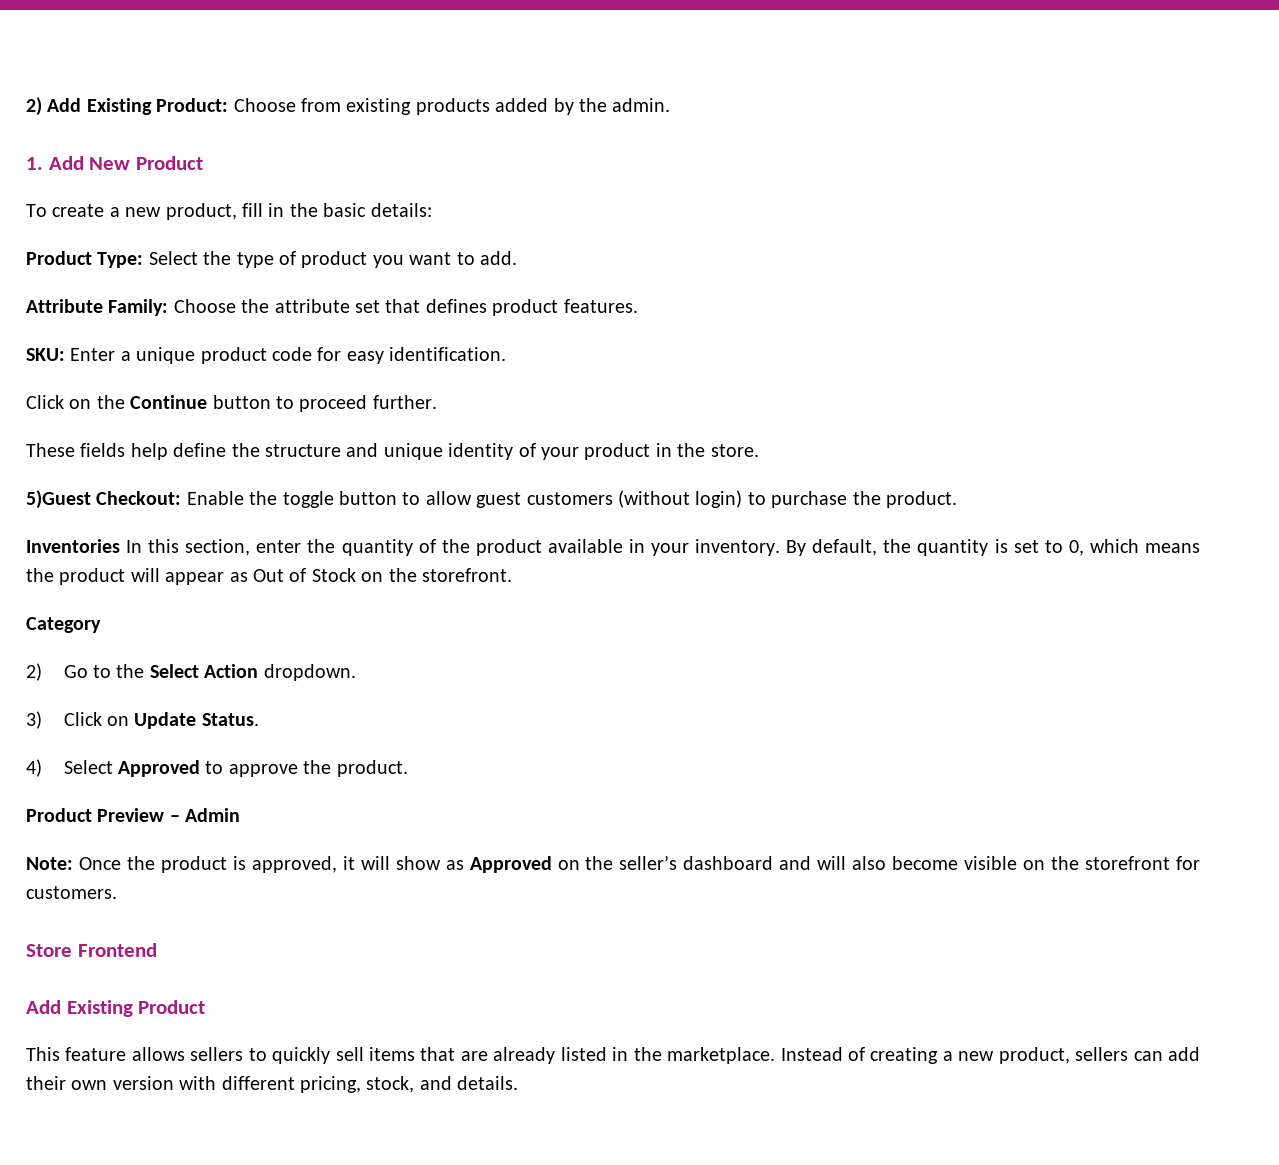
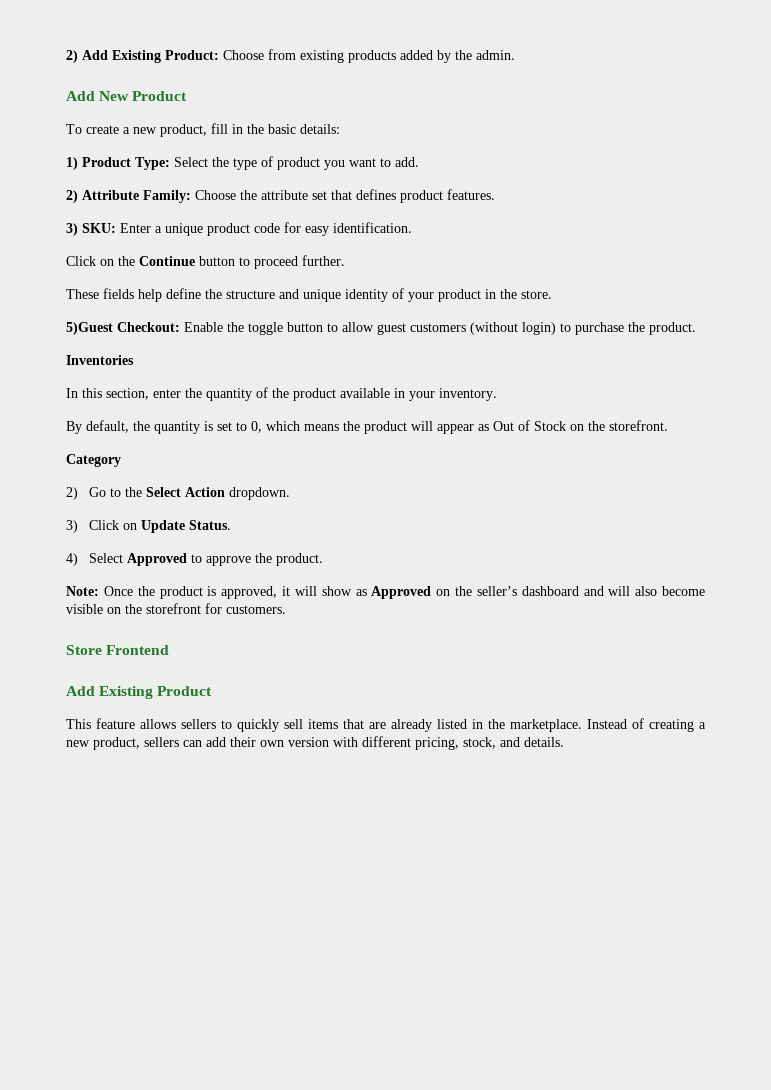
- 1. Add New Product
+ Add New Product
- Product Type: Select the type of product you want to add.
+ 1) Product Type: Select the type of product you want to add.
- Attribute Family: Choose the attribute set that defines product features.
+ 2) Attribute Family: Choose the attribute set that defines product features.
- SKU: Enter a unique product code for easy identification.
+ 3) SKU: Enter a unique product code for easy identification.
- Inventories In this section, enter the quantity of the product available in your inventory. By default, the quantity is set to 0, which means the product will appear as Out of Stock on the storefront.
+ Inventories
+ In this section, enter the quantity of the product available in your inventory.
+ By default, the quantity is set to 0, which means the product will appear as Out of Stock on the storefront.
- Product Preview – Admin

